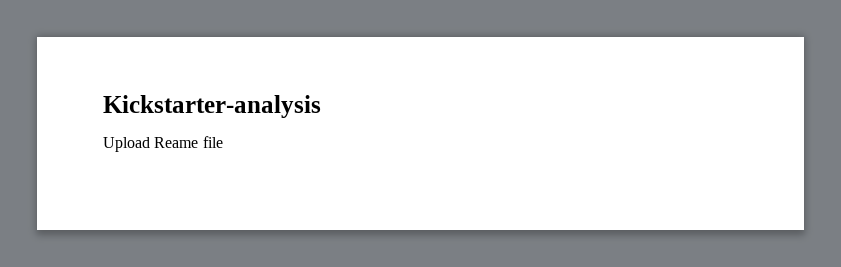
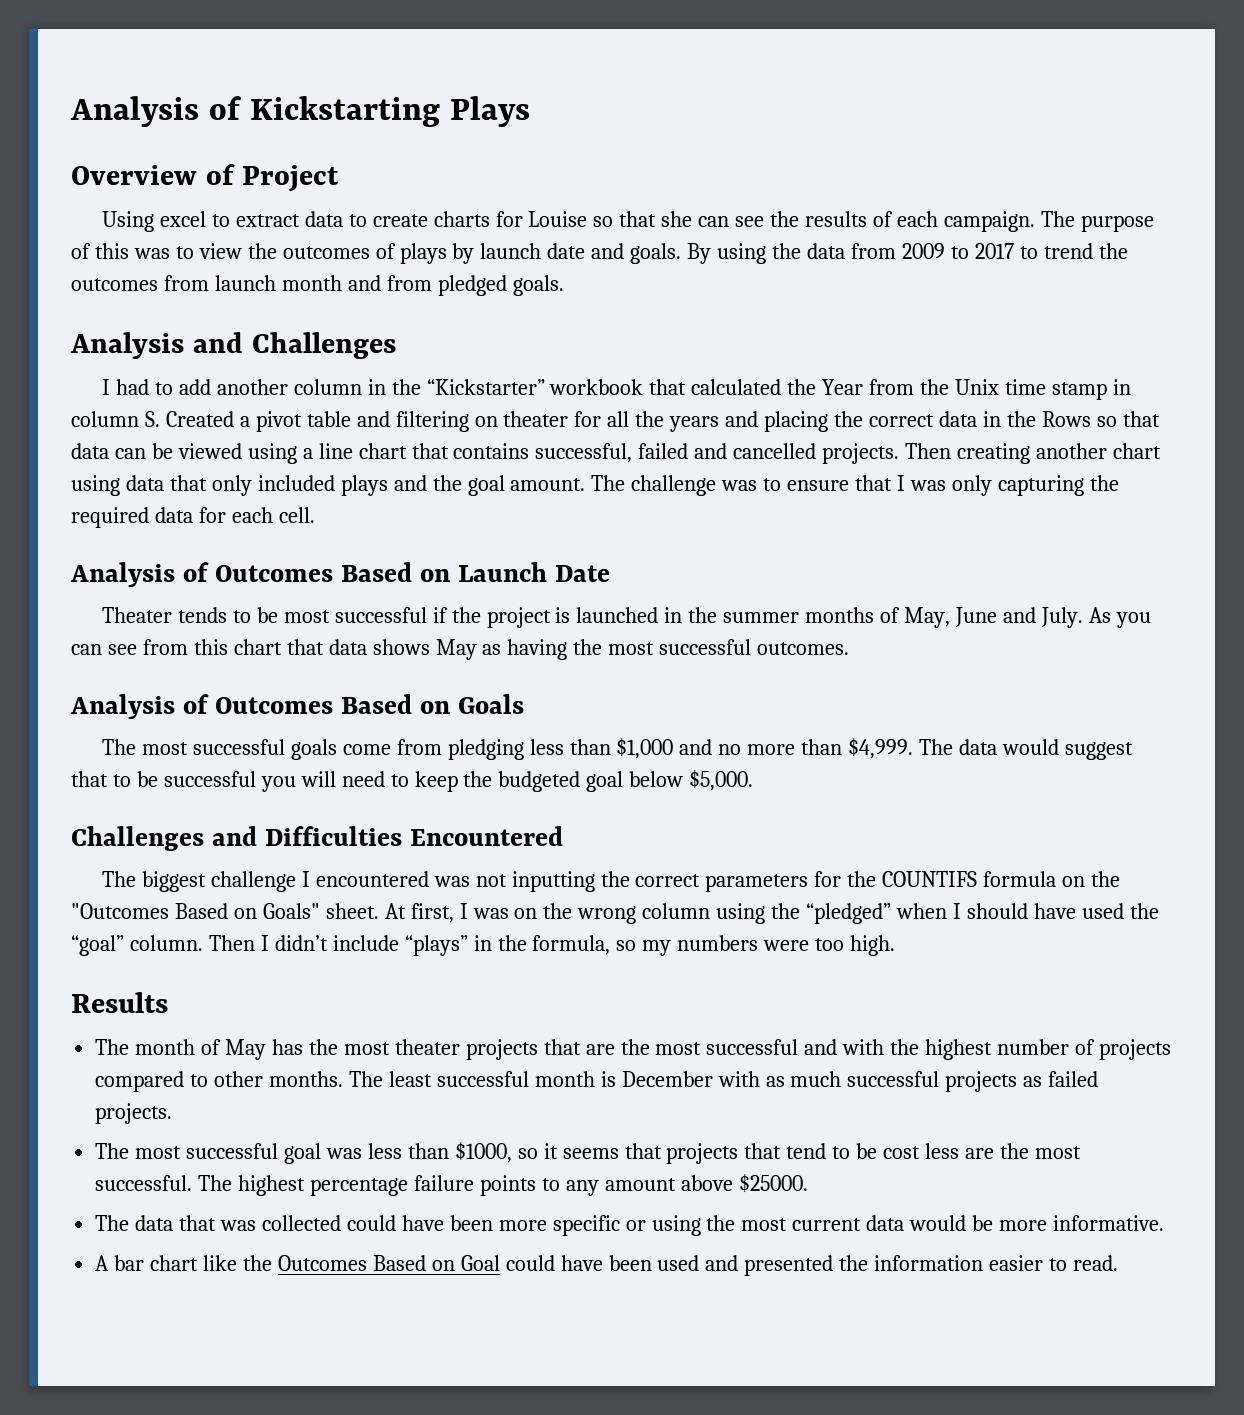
- Kickstarter-analysis
- Upload Reame file
+ Analysis of Kickstarting Plays
+ Overview of Project
+ Using excel to extract data to create charts for Louise so that she can see the results of each campaign. The purpose of this was to view the outcomes of plays by launch date and goals. By using the data from 2009 to 2017 to trend the outcomes from launch month and from pledged goals.
+ Analysis and Challenges
+ I had to add another column in the “Kickstarter” workbook that calculated the Year from the Unix time stamp in column S. Created a pivot table and filtering on theater for all the years and placing the correct data in the Rows so that data can be viewed using a line chart that contains successful, failed and cancelled projects. Then creating another chart using data that only included plays and the goal amount. The challenge was to ensure that I was only capturing the required data for each cell.
+ Analysis of Outcomes Based on Launch Date
+ Theater tends to be most successful if the project is launched in the summer months of May, June and July. As you can see from this chart that data shows May as having the most successful outcomes.
+ Analysis of Outcomes Based on Goals
+ The most successful goals come from pledging less than $1,000 and no more than $4,999. The data would suggest that to be successful you will need to keep the budgeted goal below $5,000.
+ Challenges and Difficulties Encountered
+ The biggest challenge I encountered was not inputting the correct parameters for the COUNTIFS formula on the "Outcomes Based on Goals" sheet. At first, I was on the wrong column using the “pledged” when I should have used the “goal” column. Then I didn’t include “plays” in the formula, so my numbers were too high.
+ Results
+ The month of May has the most theater projects that are the most successful and with the highest number of projects compared to other months. The least successful month is December with as much successful projects as failed projects.
+ The most successful goal was less than $1000, so it seems that projects that tend to be cost less are the most successful. The highest percentage failure points to any amount above $25000.
+ The data that was collected could have been more specific or using the most current data would be more informative.
+ A bar chart like the Outcomes Based on Goal could have been used and presented the information easier to read.

